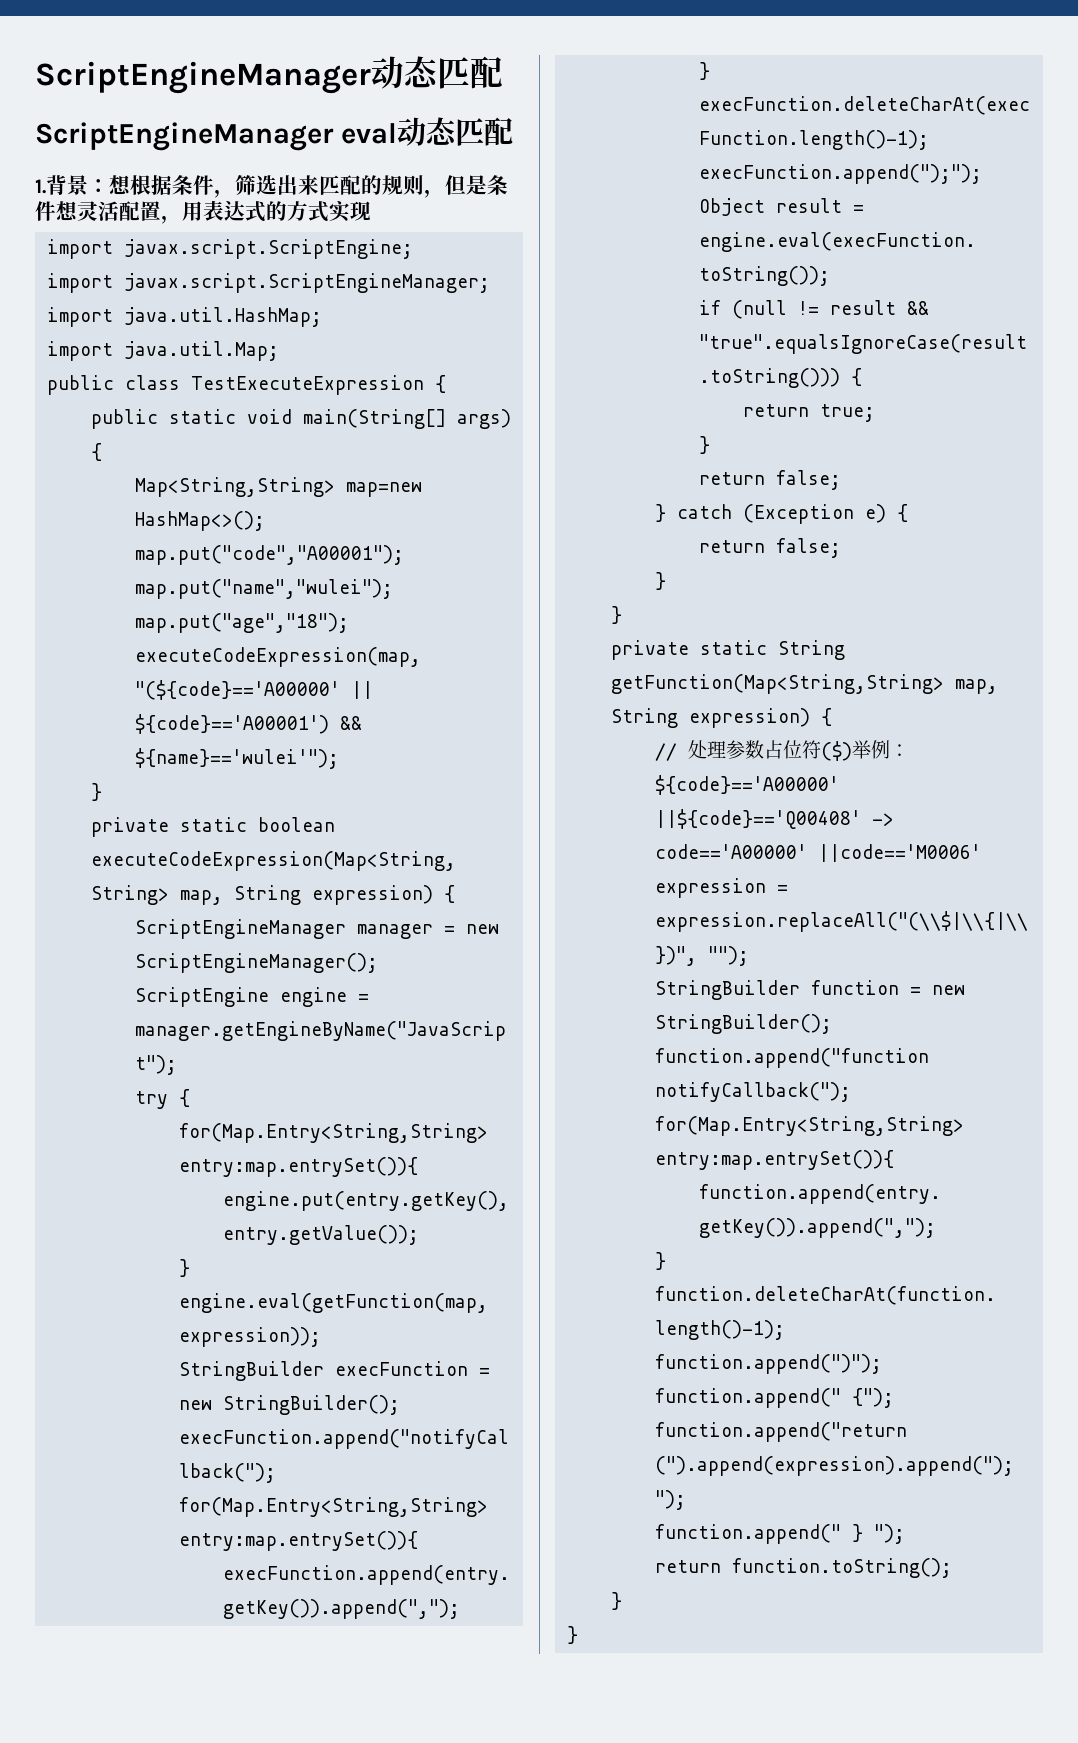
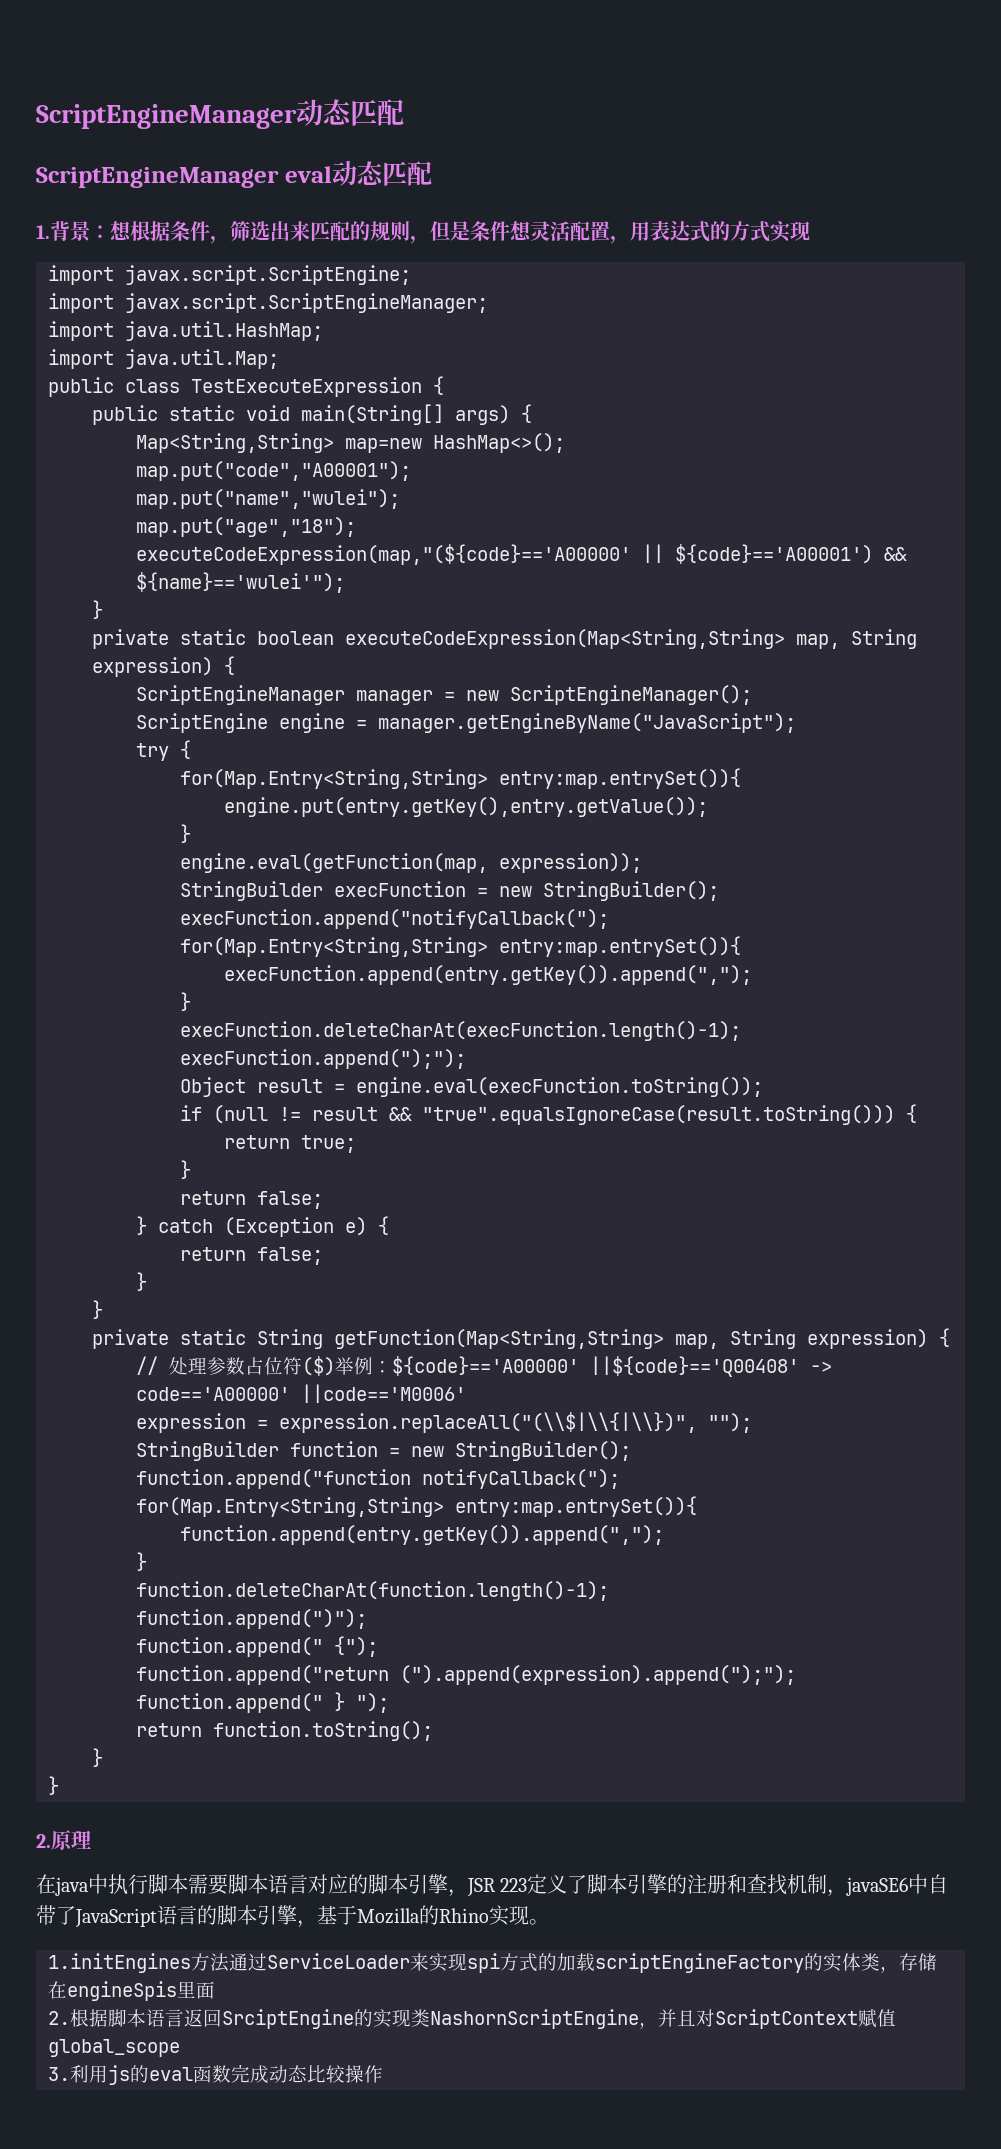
+ 2.原理
+ 在java中执行脚本需要脚本语言对应的脚本引擎，JSR 223定义了脚本引擎的注册和查找机制，javaSE6中自带了JavaScript语言的脚本引擎，基于Mozilla的Rhino实现。
+ 1.initEngines方法通过ServiceLoader来实现spi方式的加载scriptEngineFactory的实体类，存储在engineSpis里面
+ 2.根据脚本语言返回SrciptEngine的实现类NashornScriptEngine，并且对ScriptContext赋值global_scope
+ 3.利用js的eval函数完成动态比较操作

